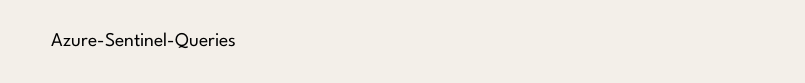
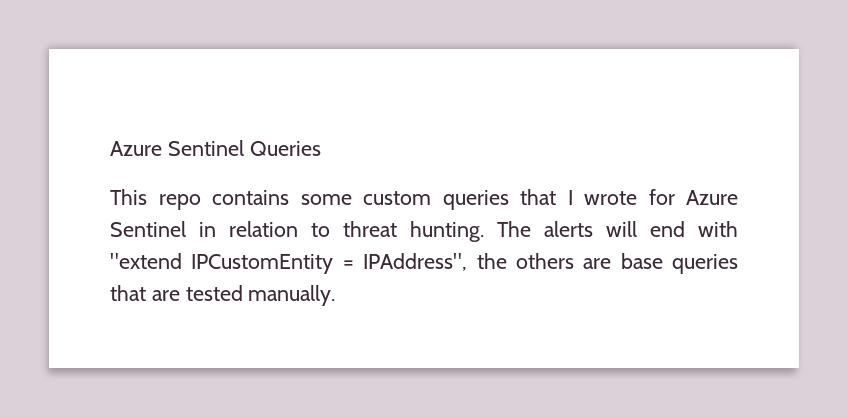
- Azure-Sentinel-Queries
+ Azure Sentinel Queries
+ This repo contains some custom queries that I wrote for Azure Sentinel in relation to threat hunting. The alerts will end with "extend IPCustomEntity = IPAddress", the others are base queries that are tested manually.

